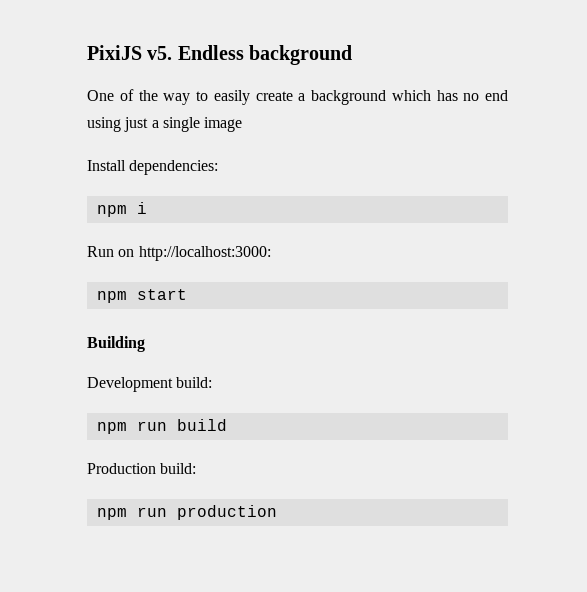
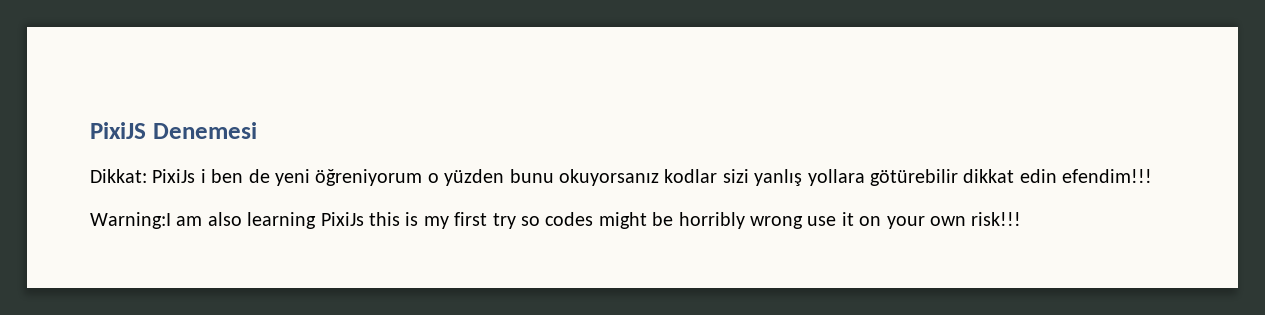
- PixiJS v5. Endless background
- One of the way to easily create a background which has no end using just a single image
- Install dependencies:
- npm i
- Run on http://localhost:3000:
- npm start
- Building
- Development build:
- npm run build
- Production build:
- npm run production
+ PixiJS Denemesi
+ Dikkat: PixiJs i ben de yeni öğreniyorum o yüzden bunu okuyorsanız kodlar sizi yanlış yollara götürebilir dikkat edin efendim!!!
+ Warning:I am also learning PixiJs this is my first try so codes might be horribly wrong use it on your own risk!!!

